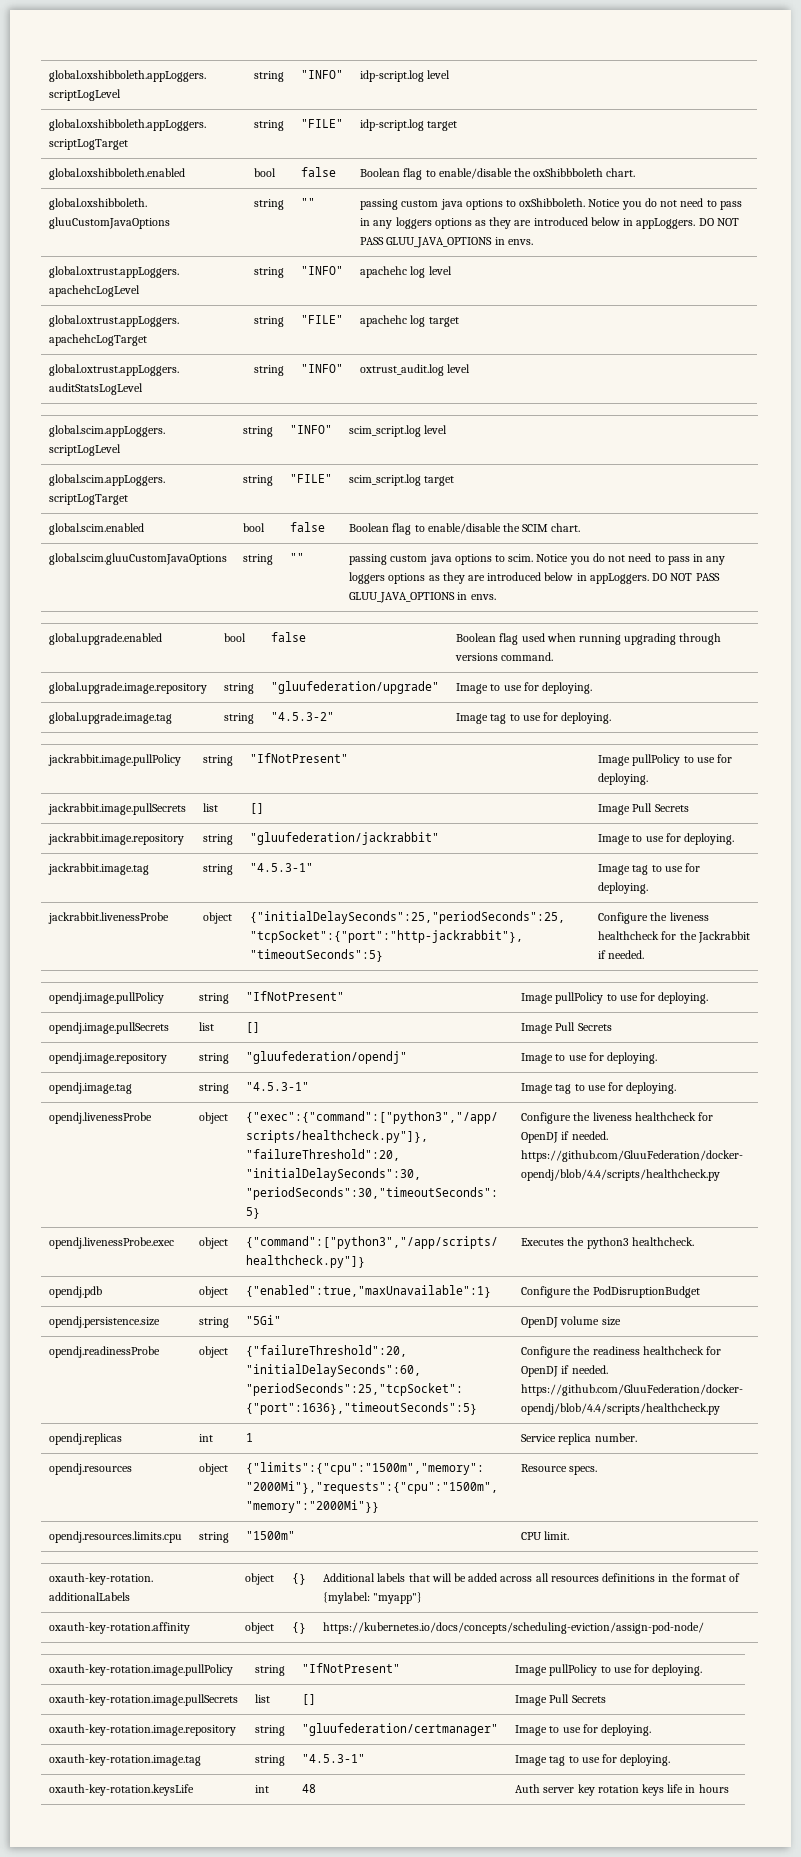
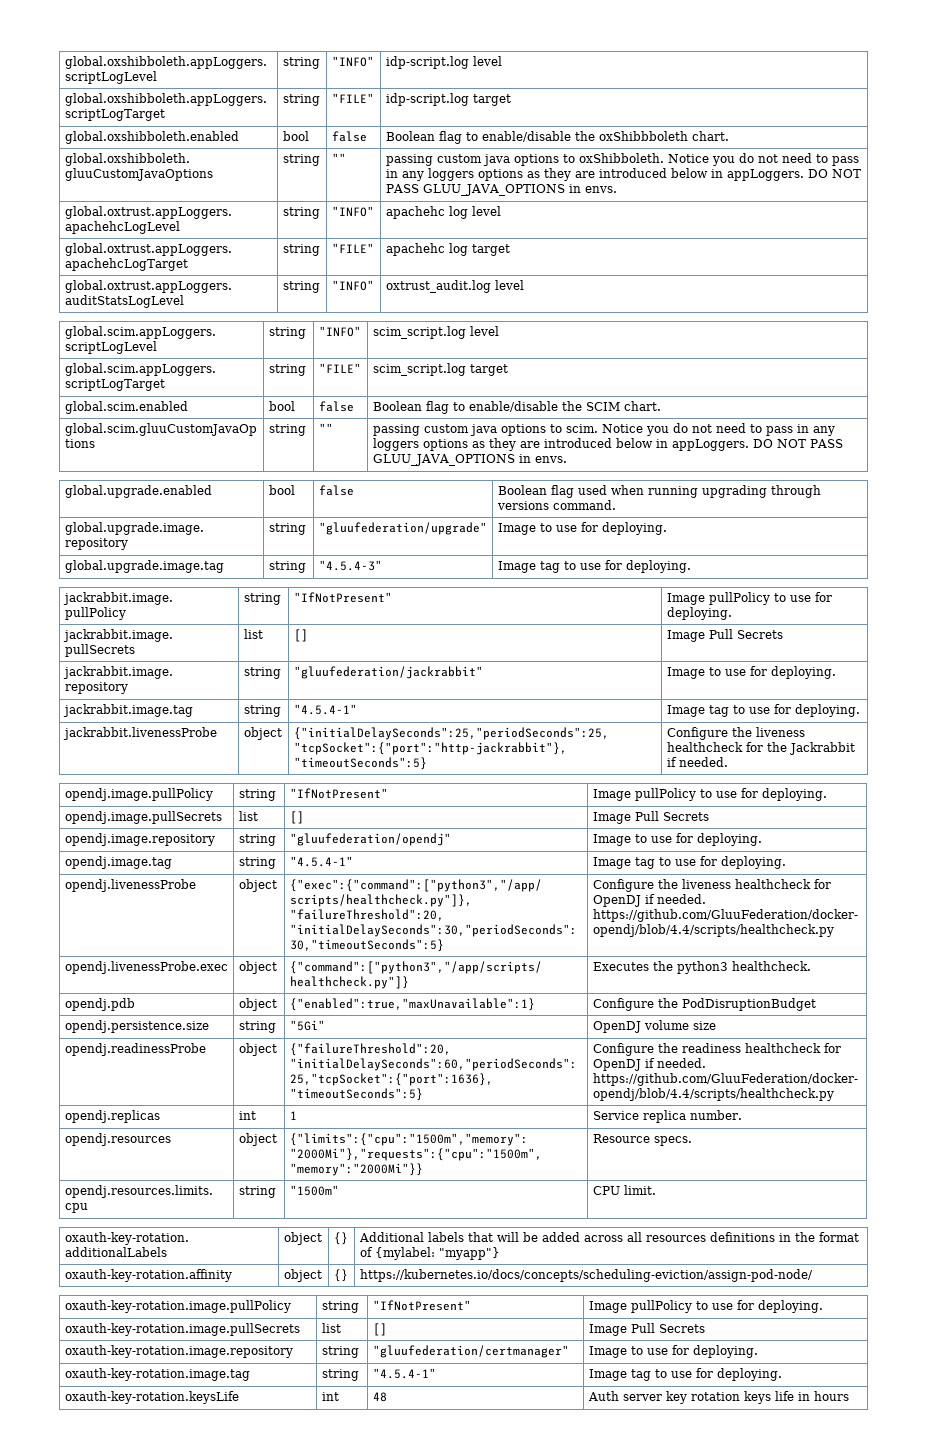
- global.upgrade.image.tag | string | "4.5.3-2" | Image tag to use for deploying.
+ global.upgrade.image.tag | string | "4.5.4-3" | Image tag to use for deploying.
- jackrabbit.image.tag | string | "4.5.3-1" | Image tag to use for deploying.
+ jackrabbit.image.tag | string | "4.5.4-1" | Image tag to use for deploying.
- opendj.image.tag | string | "4.5.3-1" | Image tag to use for deploying.
+ opendj.image.tag | string | "4.5.4-1" | Image tag to use for deploying.
- oxauth-key-rotation.image.tag | string | "4.5.3-1" | Image tag to use for deploying.
+ oxauth-key-rotation.image.tag | string | "4.5.4-1" | Image tag to use for deploying.

